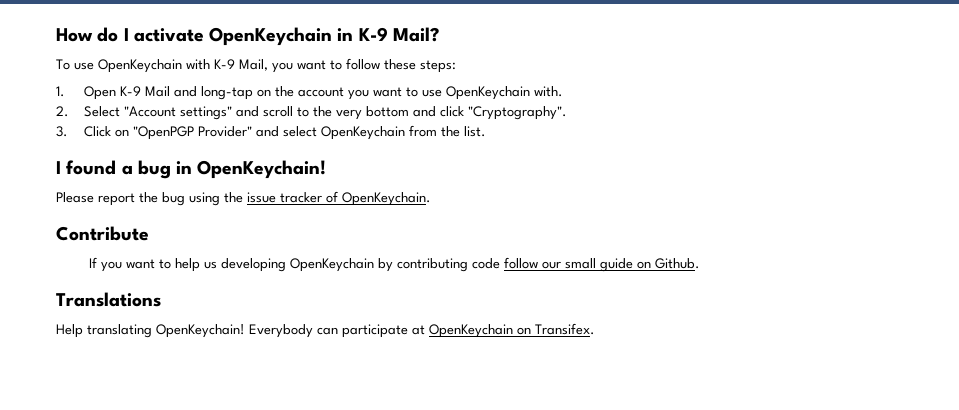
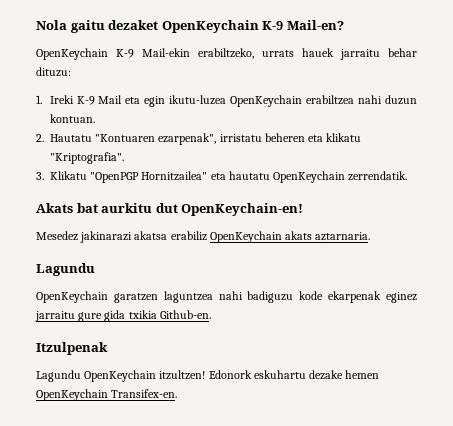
- How do I activate OpenKeychain in K-9 Mail?
- To use OpenKeychain with K-9 Mail, you want to follow these steps:
+ Nola gaitu dezaket OpenKeychain K-9 Mail-en?
+ OpenKeychain K-9 Mail-ekin erabiltzeko, urrats hauek jarraitu behar dituzu:
- 1. Open K-9 Mail and long-tap on the account you want to use OpenKeychain with.
- 2. Select "Account settings" and scroll to the very bottom and click "Cryptography".
- 3. Click on "OpenPGP Provider" and select OpenKeychain from the list.
- I found a bug in OpenKeychain!
- Please report the bug using the issue tracker of OpenKeychain.
- Contribute
- If you want to help us developing OpenKeychain by contributing code follow our small guide on Github.
- Translations
- Help translating OpenKeychain! Everybody can participate at OpenKeychain on Transifex.
+ 1. Ireki K-9 Mail eta egin ikutu-luzea OpenKeychain erabiltzea nahi duzun kontuan.
+ 2. Hautatu "Kontuaren ezarpenak", irristatu beheren eta klikatu "Kriptografia".
+ 3. Klikatu "OpenPGP Hornitzailea" eta hautatu OpenKeychain zerrendatik.
+ Akats bat aurkitu dut OpenKeychain-en!
+ Mesedez jakinarazi akatsa erabiliz OpenKeychain akats aztarnaria.
+ Lagundu
+ OpenKeychain garatzen laguntzea nahi badiguzu kode ekarpenak eginez jarraitu gure gida txikia Github-en.
+ Itzulpenak
+ Lagundu OpenKeychain itzultzen! Edonork eskuhartu dezake hemen OpenKeychain Transifex-en.

